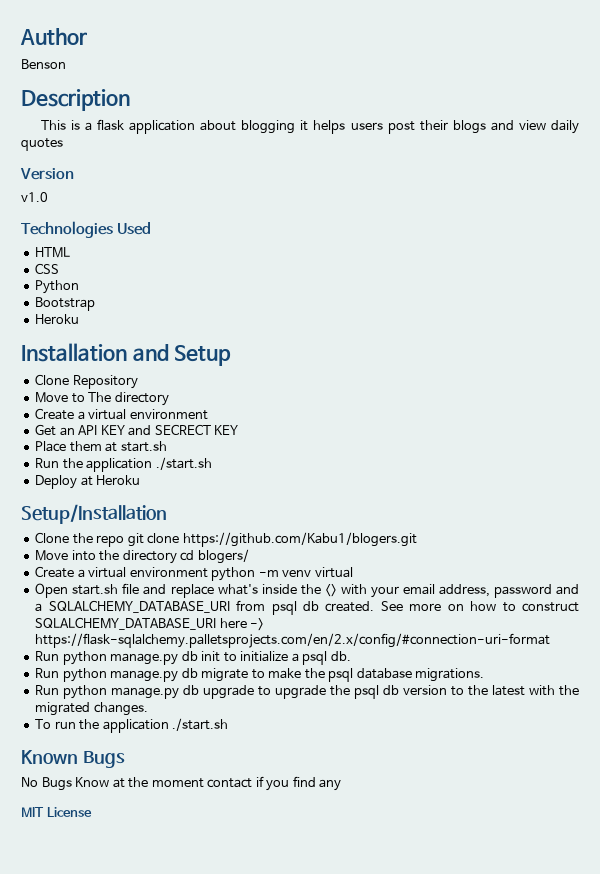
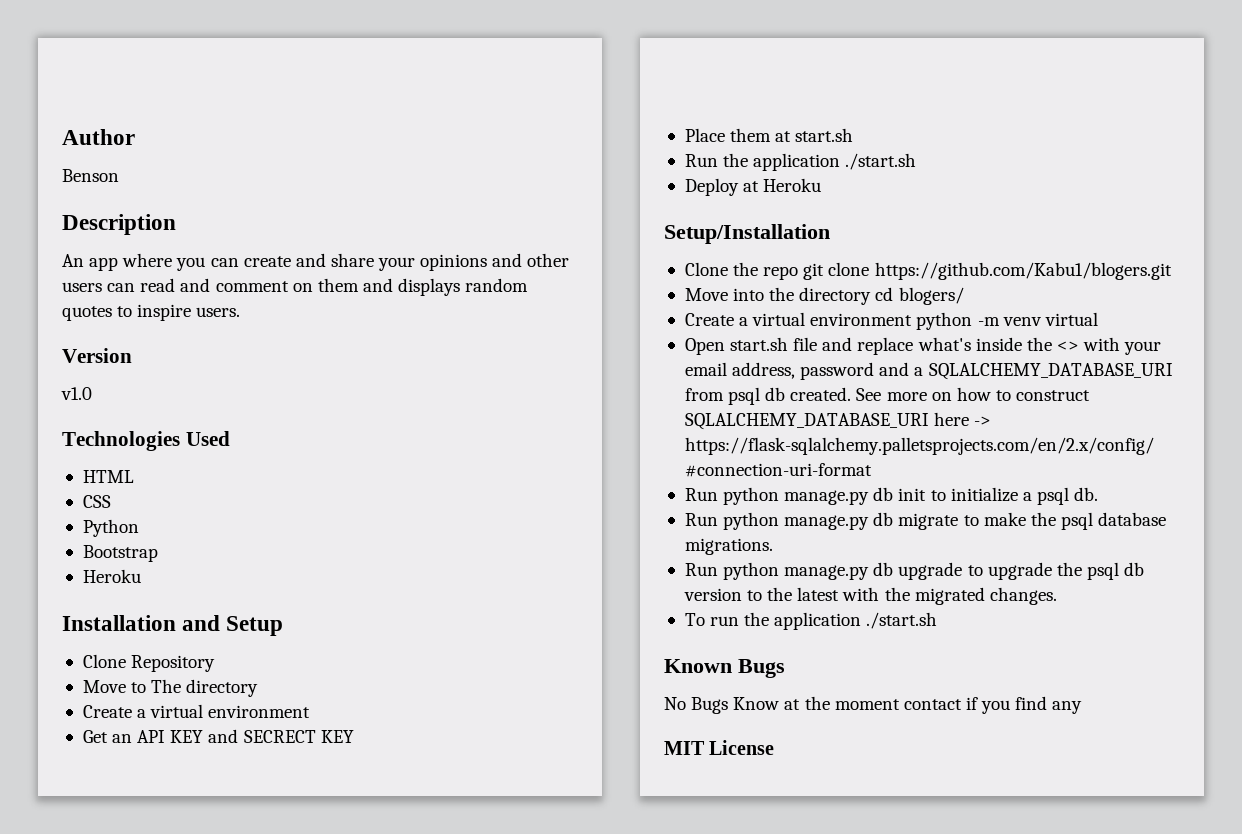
- This is a flask application about blogging it helps users post their blogs and view daily quotes
+ An app where you can create and share your opinions and other users can read and comment on them and displays random quotes to inspire users.

